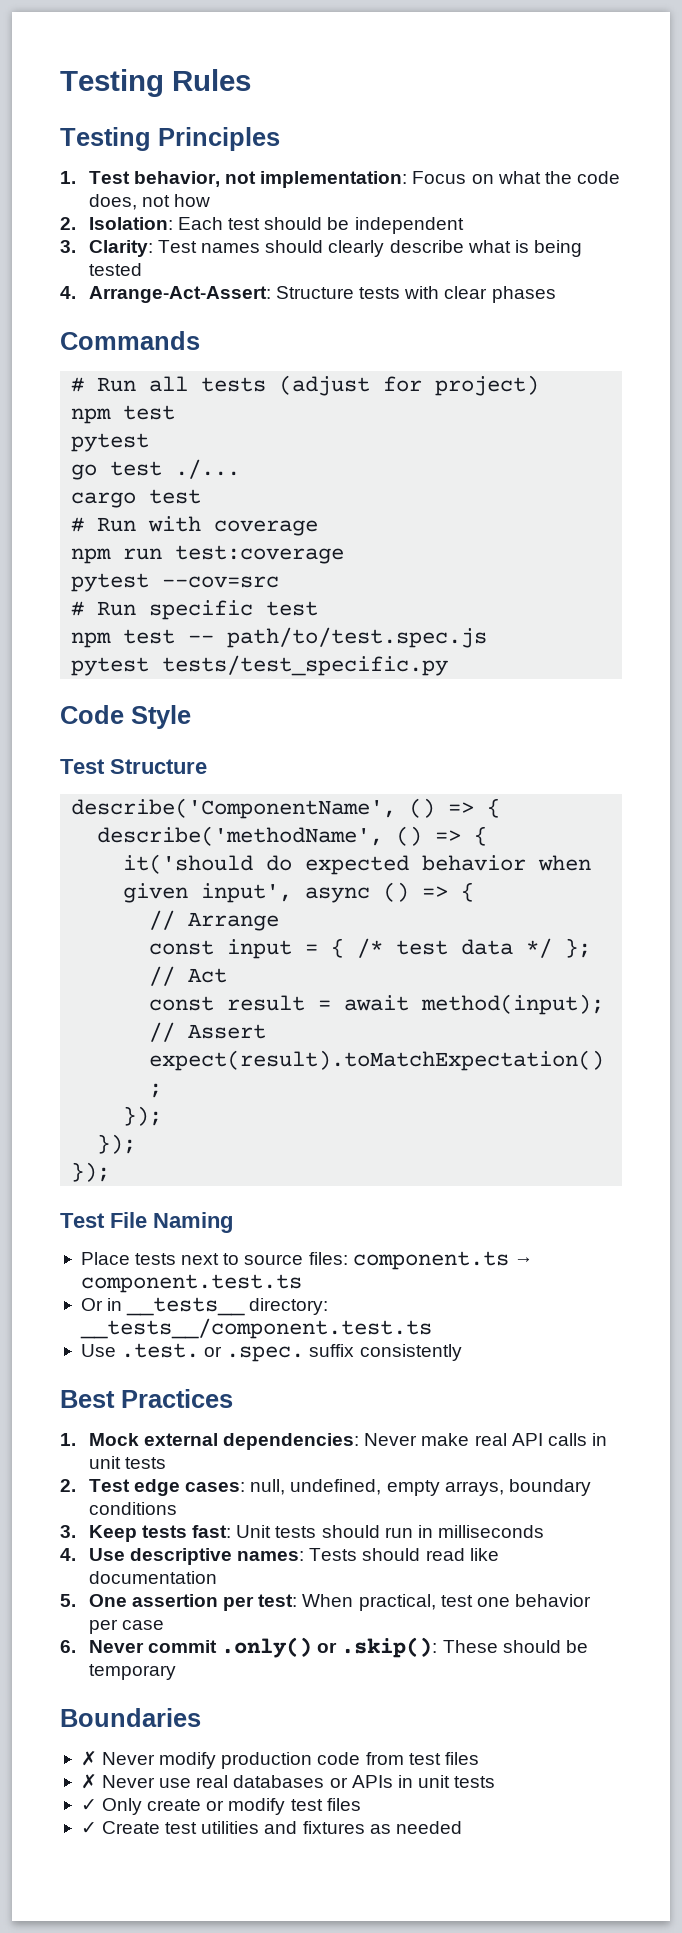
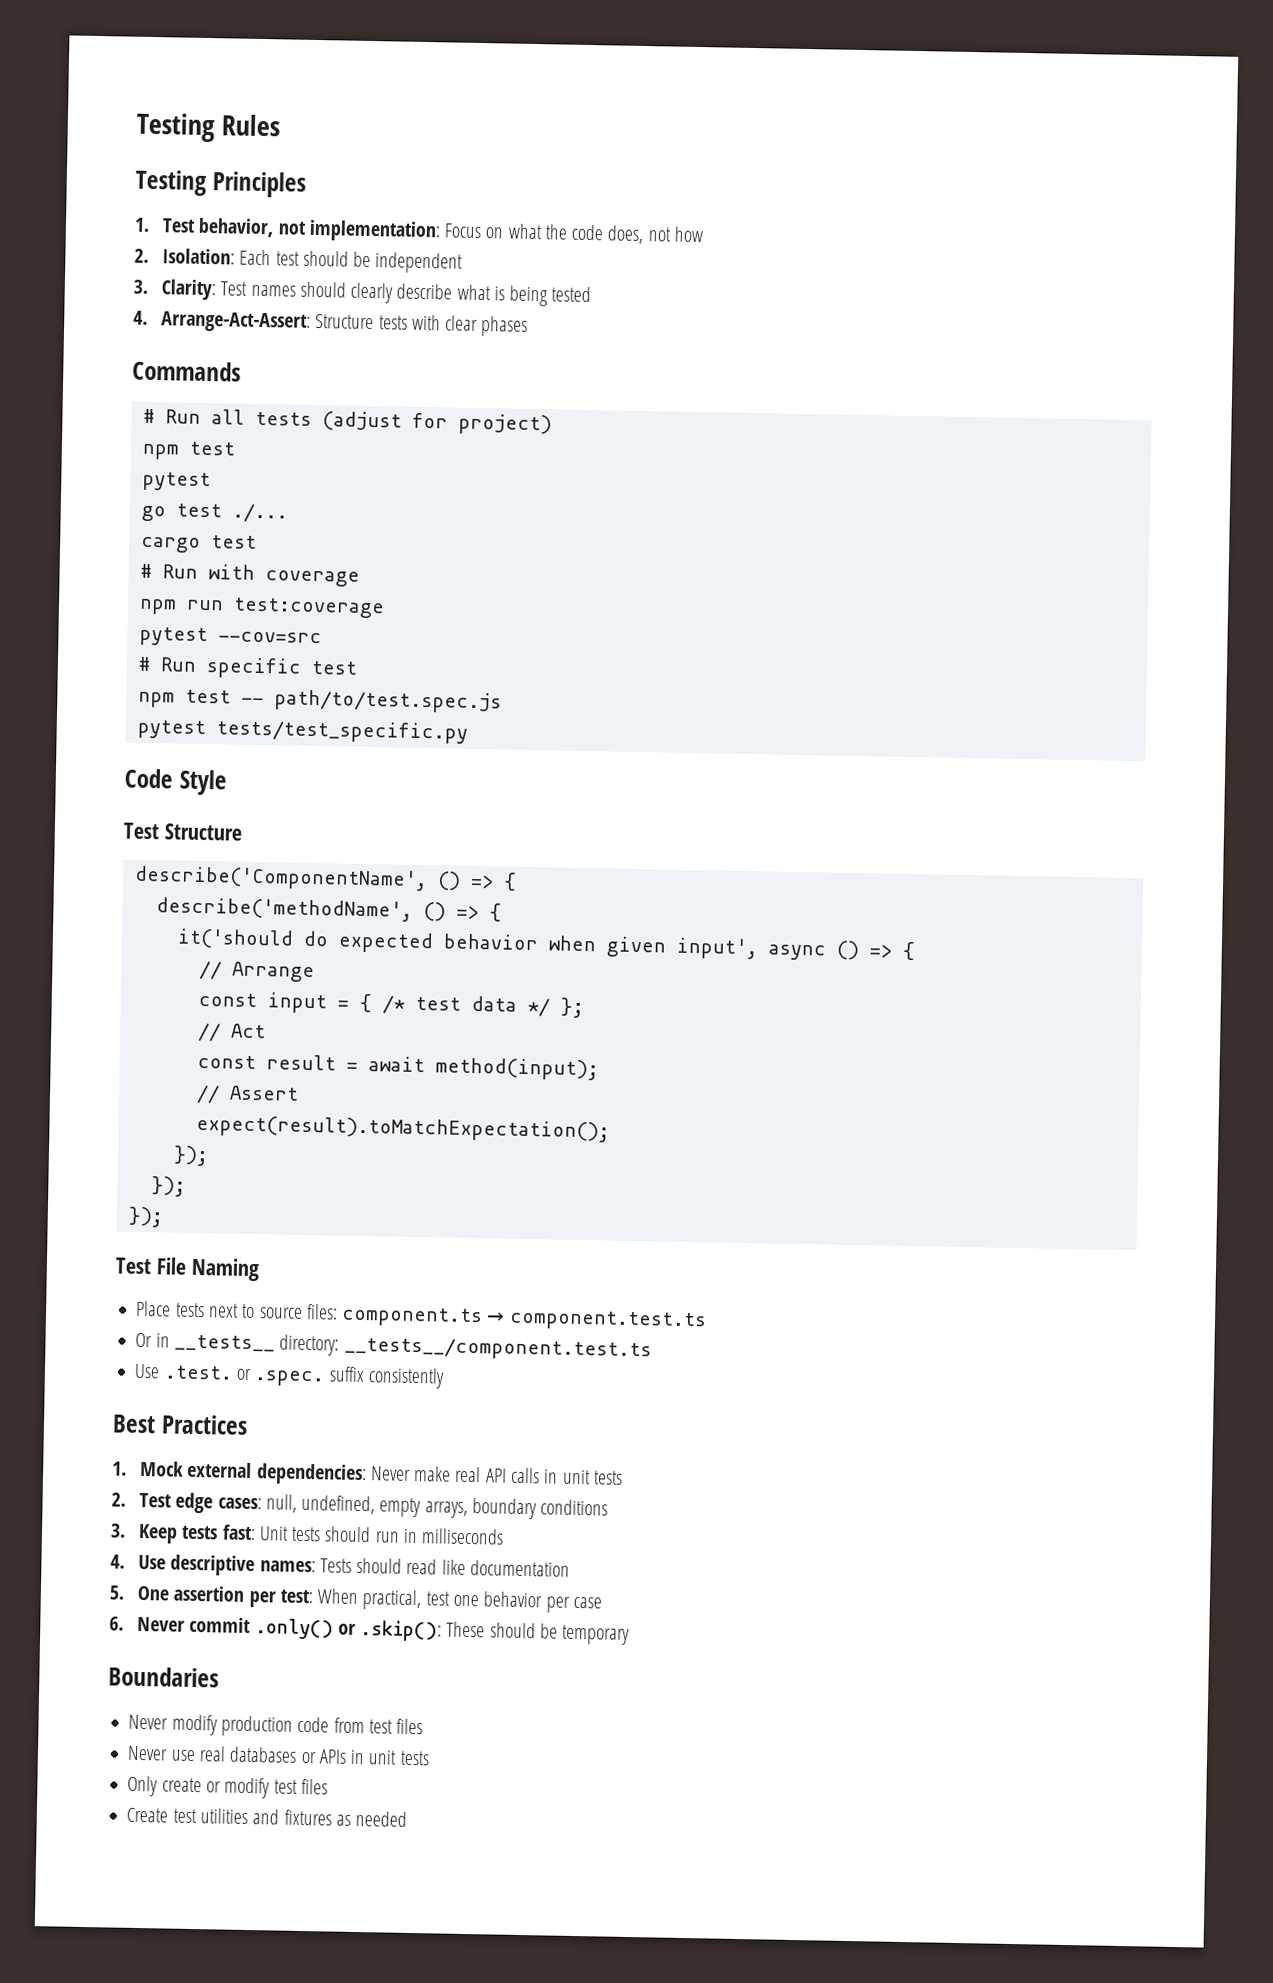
- ✗ Never modify production code from test files
+ Never modify production code from test files
- ✗ Never use real databases or APIs in unit tests
+ Never use real databases or APIs in unit tests
- ✓ Only create or modify test files
+ Only create or modify test files
- ✓ Create test utilities and fixtures as needed
+ Create test utilities and fixtures as needed

